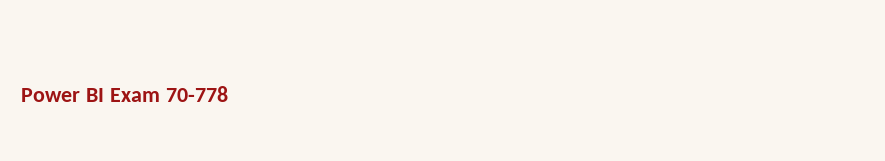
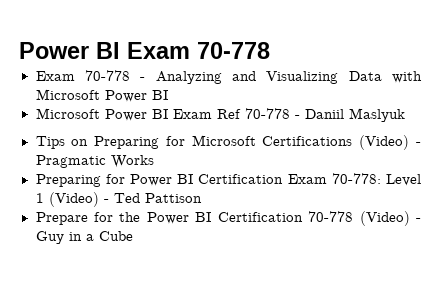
+ Exam 70-778 - Analyzing and Visualizing Data with Microsoft Power BI
+ Microsoft Power BI Exam Ref 70-778 - Daniil Maslyuk
+ Tips on Preparing for Microsoft Certifications (Video) - Pragmatic Works
+ Preparing for Power BI Certification Exam 70-778: Level 1 (Video) - Ted Pattison
+ Prepare for the Power BI Certification 70-778 (Video) - Guy in a Cube

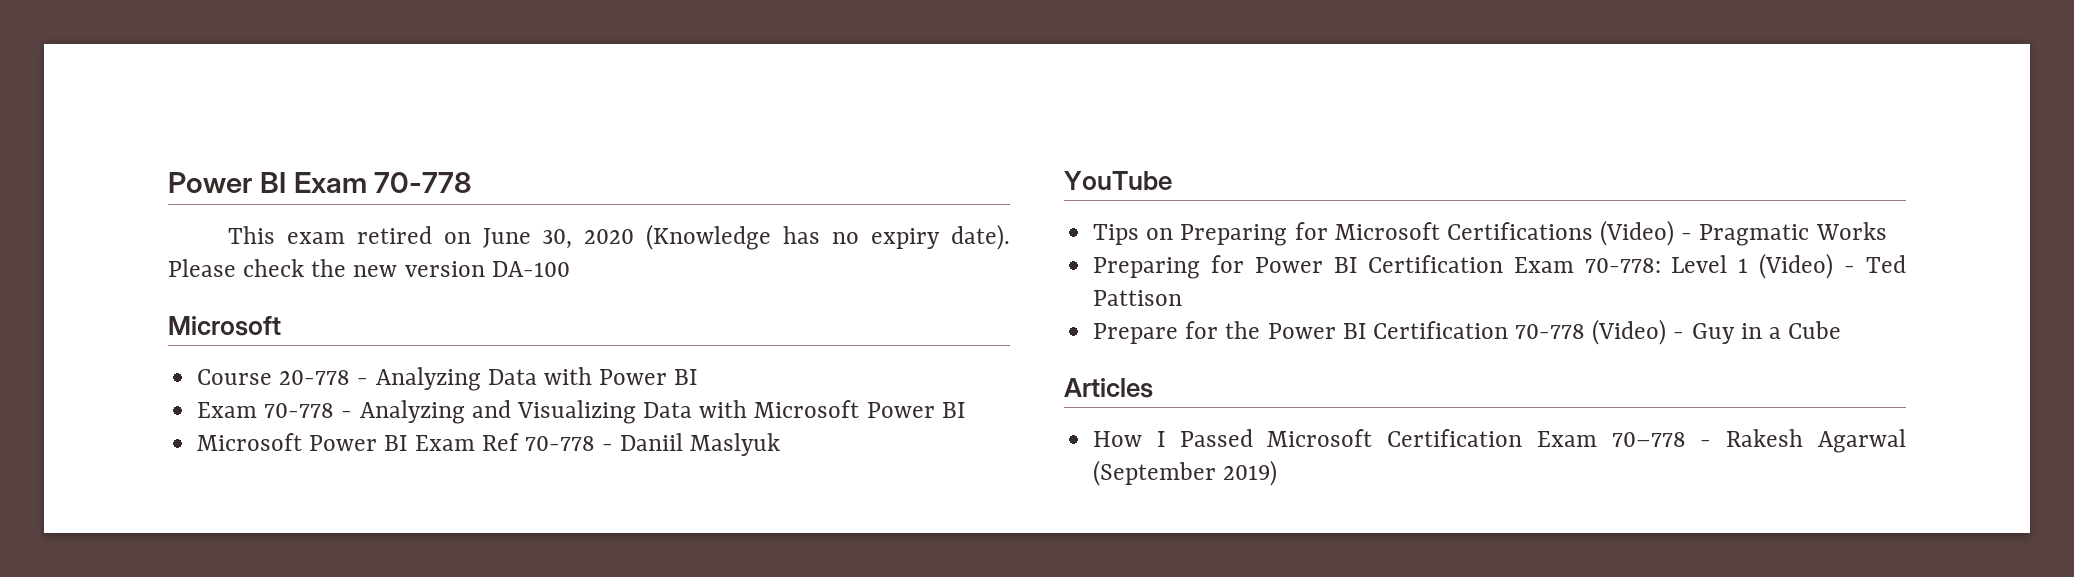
+ This exam retired on June 30, 2020 (Knowledge has no expiry date). Please check the new version DA-100
+ Microsoft
+ Course 20-778 - Analyzing Data with Power BI
+ YouTube
+ Articles
+ How I Passed Microsoft Certification Exam 70–778 - Rakesh Agarwal (September 2019)

